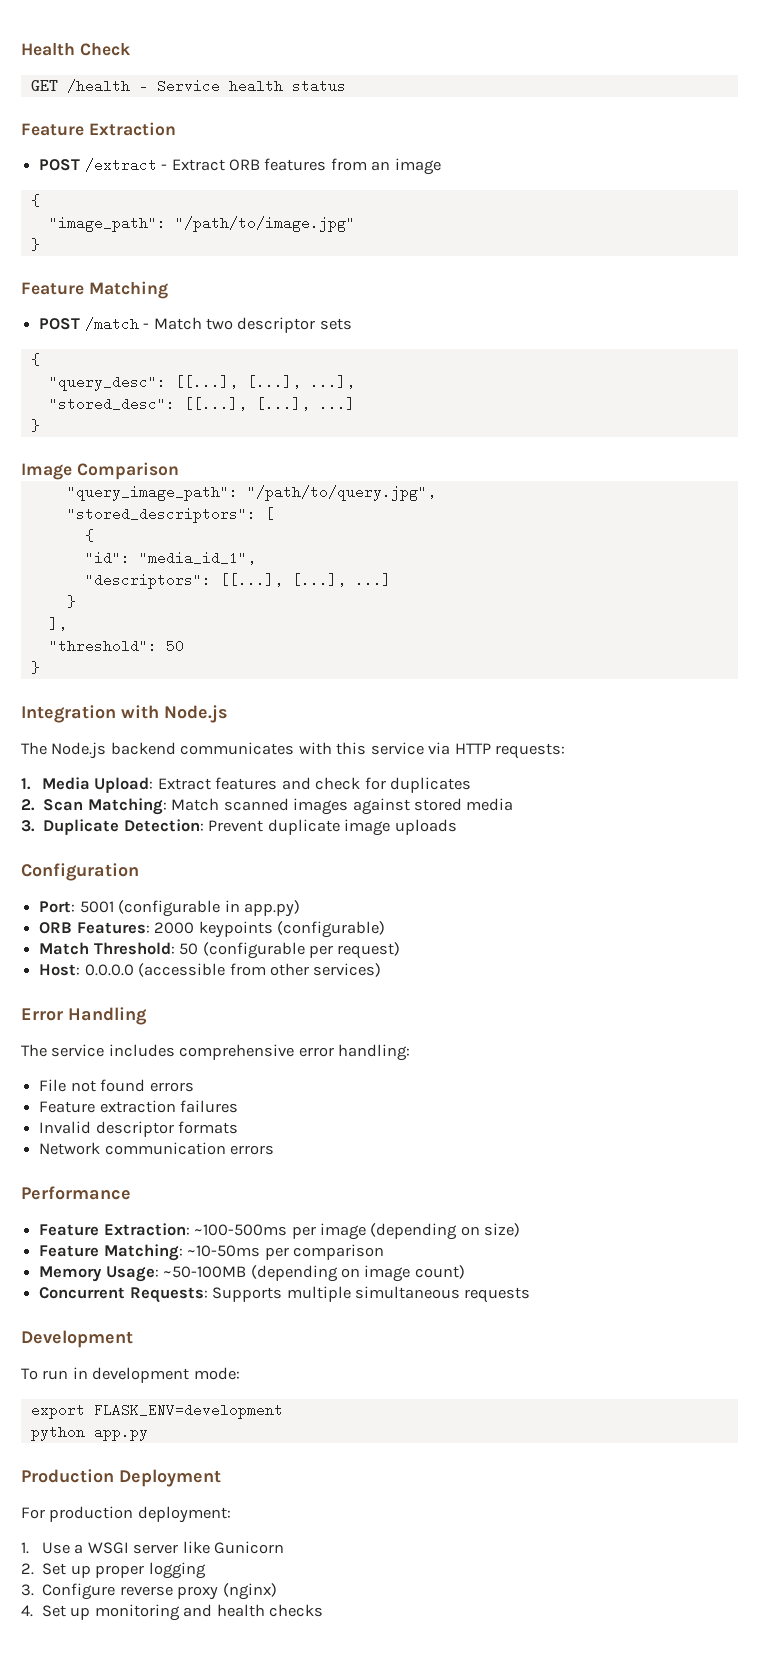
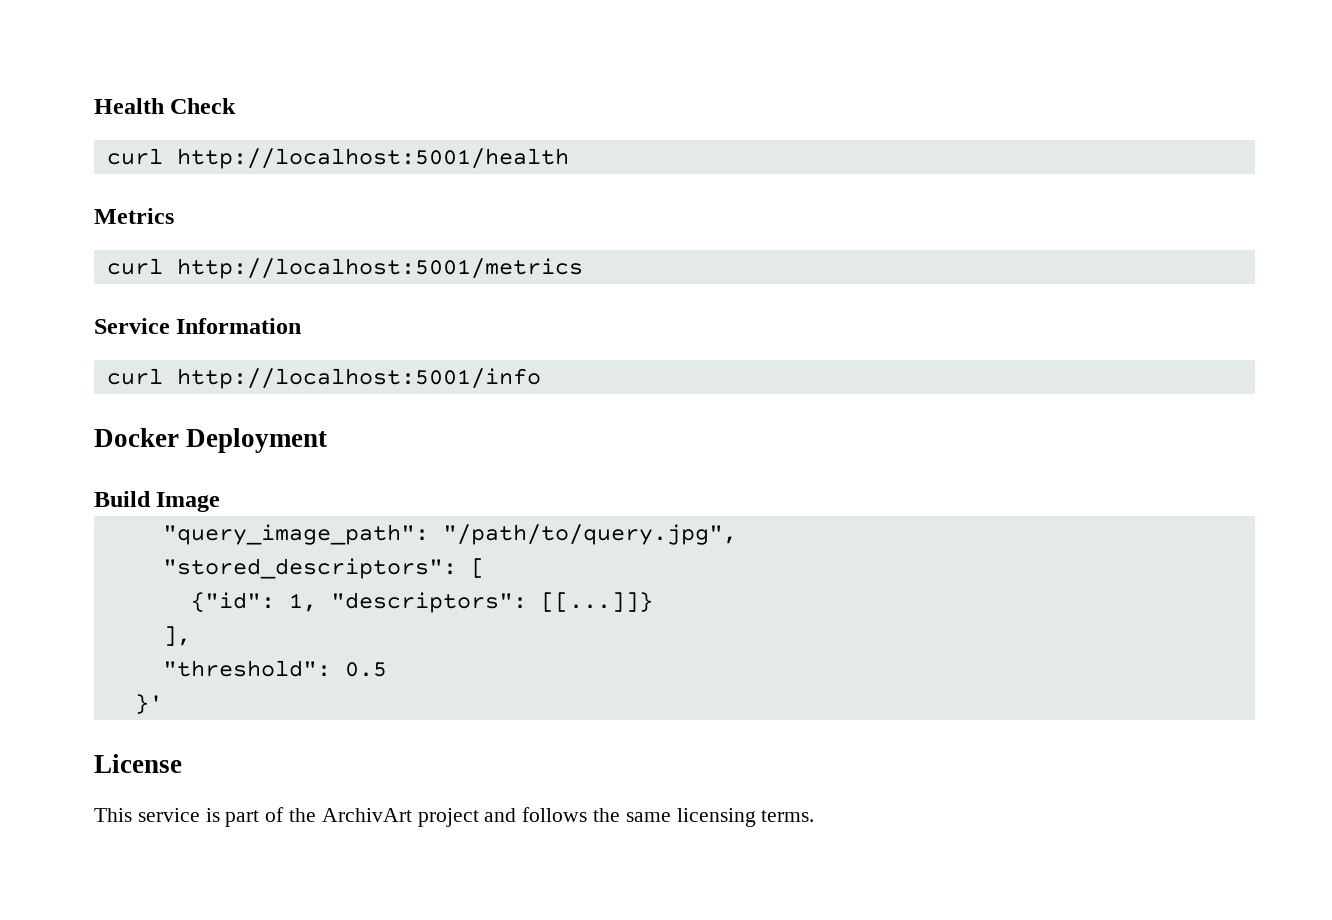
- GET /health - Service health status
- Feature Extraction
- POST /extract - Extract ORB features from an image
- {
- "image_path": "/path/to/image.jpg"
- }
- Feature Matching
- POST /match - Match two descriptor sets
- {
- "query_desc": [[...], [...], ...],
- "stored_desc": [[...], [...], ...]
- }
- Image Comparison
+ curl http://localhost:5001/health
+ Metrics
+ curl http://localhost:5001/metrics
+ Service Information
+ curl http://localhost:5001/info
+ Docker Deployment
+ Build Image
  "stored_descriptors": [
- {
- "id": "media_id_1",
- "descriptors": [[...], [...], ...]
- }
+ {"id": 1, "descriptors": [[...]]}
  ],
- "threshold": 50
- }
- Integration with Node.js
- The Node.js backend communicates with this service via HTTP requests:
- 1. Media Upload: Extract features and check for duplicates
- 2. Scan Matching: Match scanned images against stored media
- 3. Duplicate Detection: Prevent duplicate image uploads
- Configuration
- Port: 5001 (configurable in app.py)
- ORB Features: 2000 keypoints (configurable)
- Match Threshold: 50 (configurable per request)
- Host: 0.0.0.0 (accessible from other services)
- Error Handling
- The service includes comprehensive error handling:
- File not found errors
- Feature extraction failures
- Invalid descriptor formats
- Network communication errors
- Performance
- Feature Extraction: ~100-500ms per image (depending on size)
- Feature Matching: ~10-50ms per comparison
- Memory Usage: ~50-100MB (depending on image count)
- Concurrent Requests: Supports multiple simultaneous requests
- Development
- To run in development mode:
- export FLASK_ENV=development
- python app.py
- Production Deployment
- For production deployment:
- 1. Use a WSGI server like Gunicorn
- 2. Set up proper logging
- 3. Configure reverse proxy (nginx)
- 4. Set up monitoring and health checks
+ "threshold": 0.5
+ }'
+ License
+ This service is part of the ArchivArt project and follows the same licensing terms.

